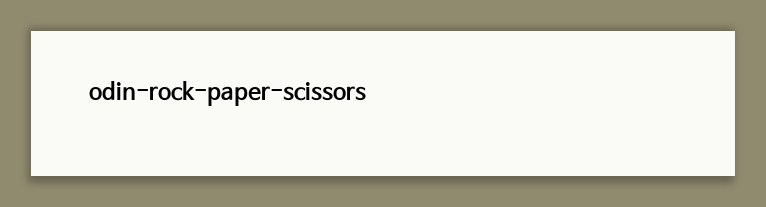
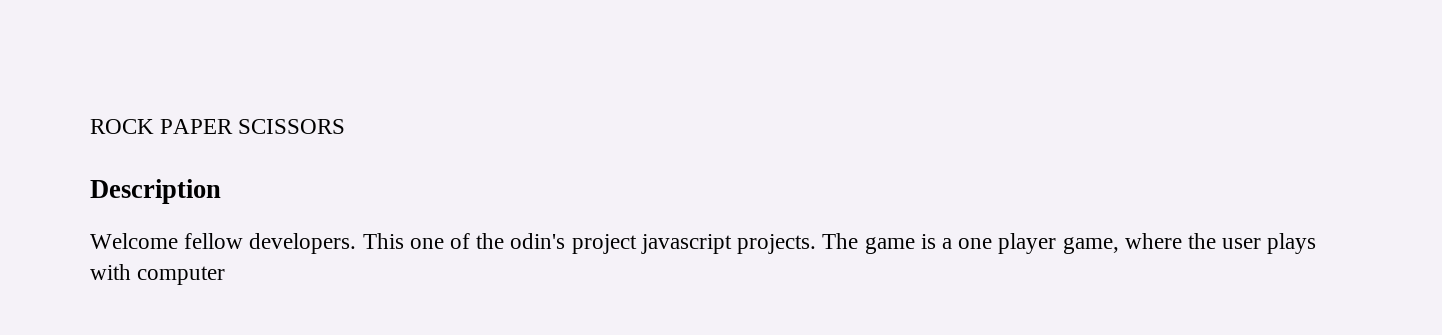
- odin-rock-paper-scissors
+ ROCK PAPER SCISSORS
+ Description
+ Welcome fellow developers. This one of the odin's project javascript projects. The game is a one player game, where the user plays with computer

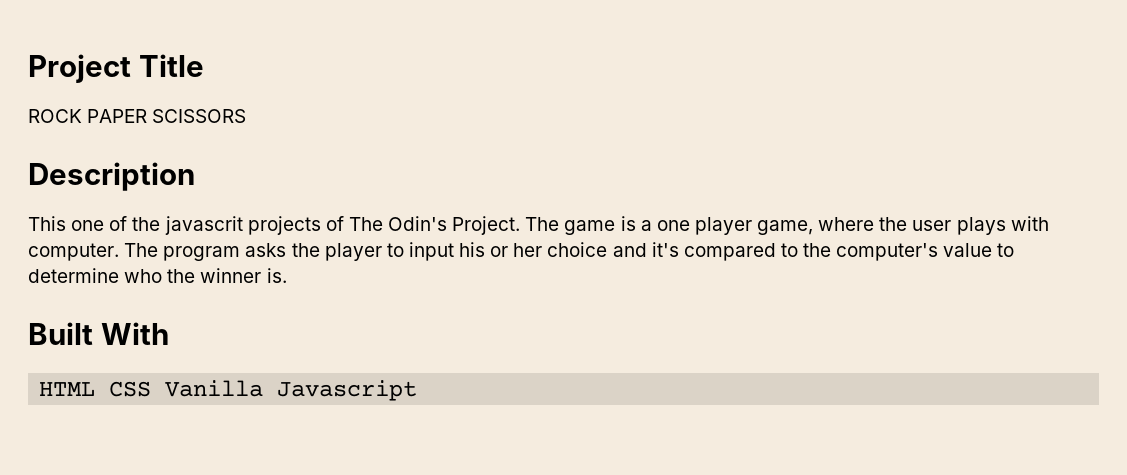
+ Project Title
- Welcome fellow developers. This one of the odin's project javascript projects.
+ This one of the javascrit projects of The Odin's Project.
- The game is a one player game, where the user plays with computer
+ The game is a one player game, where the user plays with computer. The program asks the player to input his or her choice and it's compared to the computer's value to determine who the winner is.
+ Built With
+ HTML CSS Vanilla Javascript

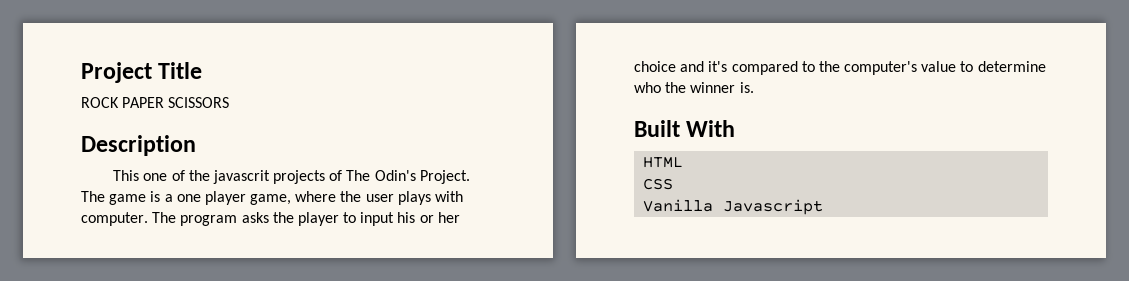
- HTML CSS Vanilla Javascript
+ HTML
+ CSS
+ Vanilla Javascript

